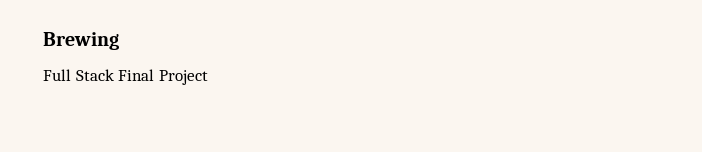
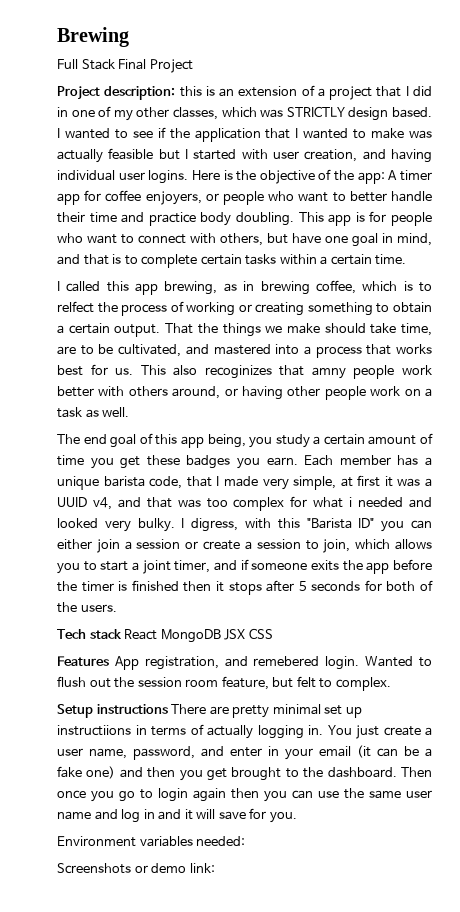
+ Project description: this is an extension of a project that I did in one of my other classes, which was STRICTLY design based. I wanted to see if the application that I wanted to make was actually feasible but I started with user creation, and having individual user logins. Here is the objective of the app: A timer app for coffee enjoyers, or people who want to better handle their time and practice body doubling. This app is for people who want to connect with others, but have one goal in mind, and that is to complete certain tasks within a certain time.
+ I called this app brewing, as in brewing coffee, which is to relfect the process of working or creating something to obtain a certain output. That the things we make should take time, are to be cultivated, and mastered into a process that works best for us. This also recoginizes that amny people work better with others around, or having other people work on a task as well.
+ The end goal of this app being, you study a certain amount of time you get these badges you earn. Each member has a unique barista code, that I made very simple, at first it was a UUID v4, and that was too complex for what i needed and looked very bulky. I digress, with this "Barista ID" you can either join a session or create a session to join, which allows you to start a joint timer, and if someone exits the app before the timer is finished then it stops after 5 seconds for both of the users.
+ Tech stack React MongoDB JSX CSS
+ Features App registration, and remebered login. Wanted to flush out the session room feature, but felt to complex.
+ Setup instructions There are pretty minimal set up instructiions in terms of actually logging in. You just create a user name, password, and enter in your email (it can be a fake one) and then you get brought to the dashboard. Then once you go to login again then you can use the same user name and log in and it will save for you.
+ Environment variables needed:
+ Screenshots or demo link:

